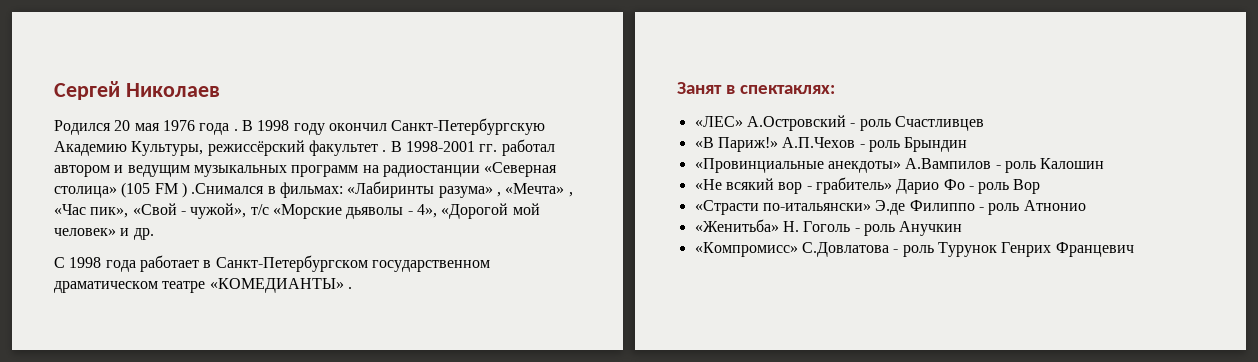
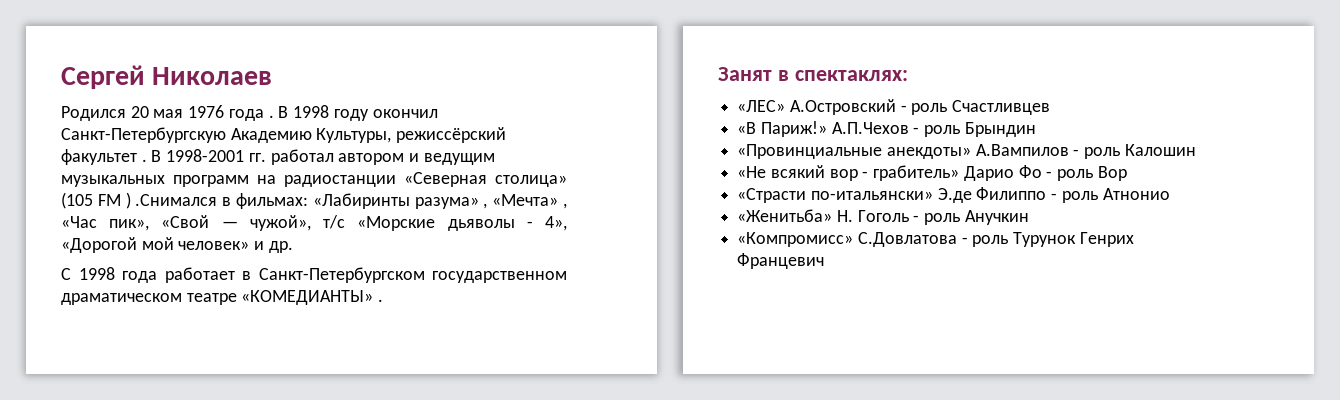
- В 1998-2001 гг. работал автором и ведущим музыкальных программ на радиостанции «Северная столица» (105 FM ) .Снимался в фильмах: «Лабиринты разума» , «Мечта» , «Час пик», «Свой - чужой», т/с «Морские дьяволы - 4», «Дорогой мой человек» и др.
+ В 1998-2001 гг. работал автором и ведущим музыкальных программ на радиостанции «Северная столица» (105 FM ) .Снимался в фильмах: «Лабиринты разума» , «Мечта» , «Час пик», «Свой — чужой», т/с «Морские дьяволы - 4», «Дорогой мой человек» и др.

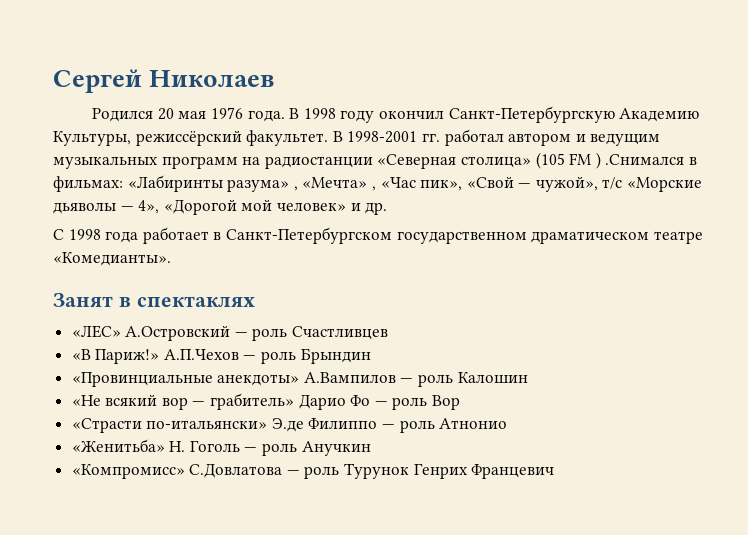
- Родился 20 мая 1976 года .
+ Родился 20 мая 1976 года.
- В 1998 году окончил Санкт-Петербургскую Академию Культуры, режиссёрский факультет .
+ В 1998 году окончил Санкт-Петербургскую Академию Культуры, режиссёрский факультет.
- В 1998-2001 гг. работал автором и ведущим музыкальных программ на радиостанции «Северная столица» (105 FM ) .Снимался в фильмах: «Лабиринты разума» , «Мечта» , «Час пик», «Свой — чужой», т/с «Морские дьяволы - 4», «Дорогой мой человек» и др.
+ В 1998-2001 гг. работал автором и ведущим музыкальных программ на радиостанции «Северная столица» (105 FM ) .Снимался в фильмах: «Лабиринты разума» , «Мечта» , «Час пик», «Свой — чужой», т/с «Морские дьяволы — 4», «Дорогой мой человек» и др.
- С 1998 года работает в Санкт-Петербургском государственном драматическом театре «КОМЕДИАНТЫ» .
+ С 1998 года работает в Санкт-Петербургском государственном драматическом театре «Комедианты».
- Занят в спектаклях:
+ Занят в спектаклях
- «ЛЕС» А.Островский - роль Счастливцев
+ «ЛЕС» А.Островский — роль Счастливцев
- А.П.Чехов - роль Брындин
+ А.П.Чехов — роль Брындин
- «Провинциальные анекдоты» А.Вампилов - роль Калошин
+ «Провинциальные анекдоты» А.Вампилов — роль Калошин
- «Не всякий вор - грабитель» Дарио Фо - роль Вор
+ «Не всякий вор — грабитель» Дарио Фо — роль Вор
- «Страсти по-итальянски» Э.де Филиппо - роль Атнонио
+ «Страсти по-итальянски» Э.де Филиппо — роль Атнонио
- «Женитьба» Н. Гоголь - роль Анучкин
+ «Женитьба» Н. Гоголь — роль Анучкин
- «Компромисс» С.Довлатова - роль Турунок Генрих Францевич
+ «Компромисс» С.Довлатова — роль Турунок Генрих Францевич

